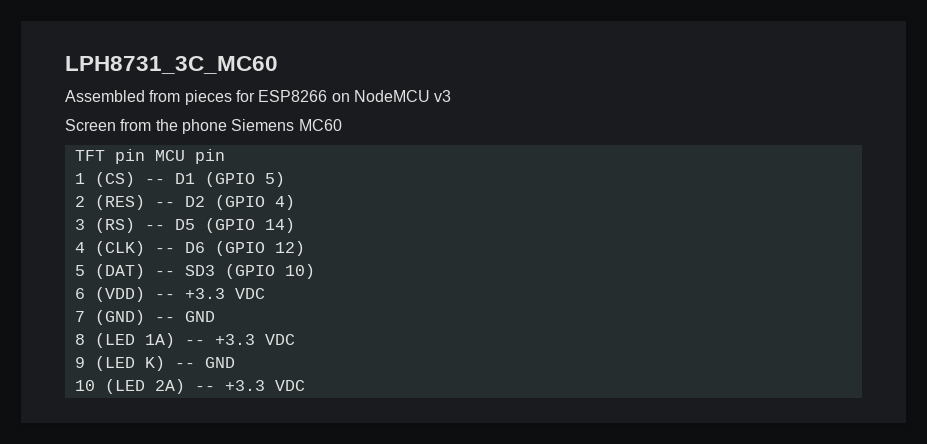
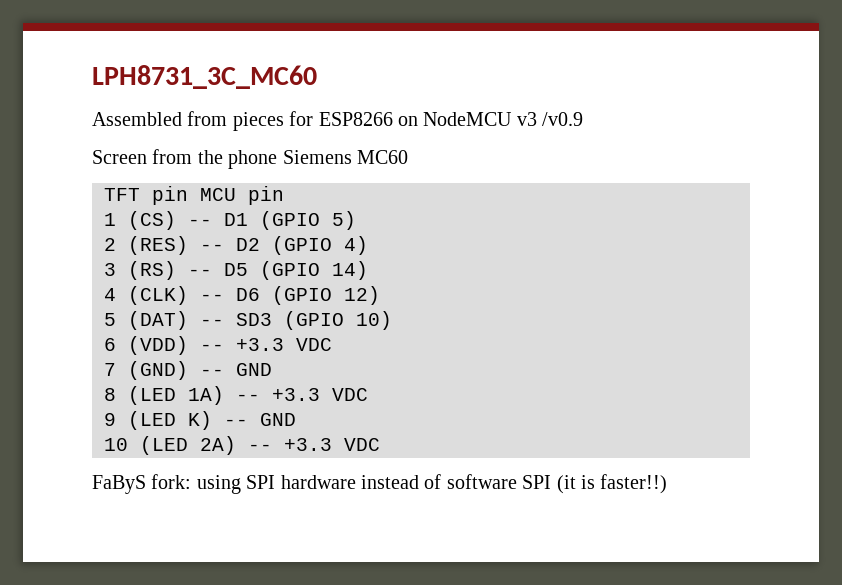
- Assembled from pieces for ESP8266 on NodeMCU v3
+ Assembled from pieces for ESP8266 on NodeMCU v3 /v0.9
+ FaByS fork: using SPI hardware instead of software SPI (it is faster!!)

